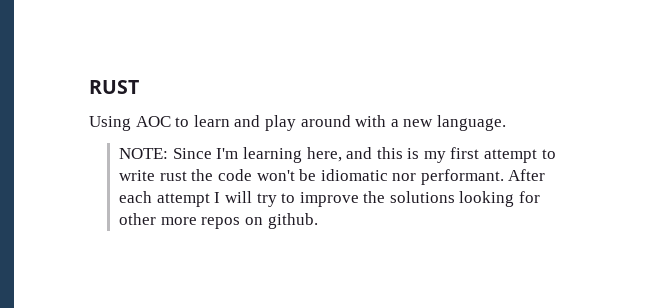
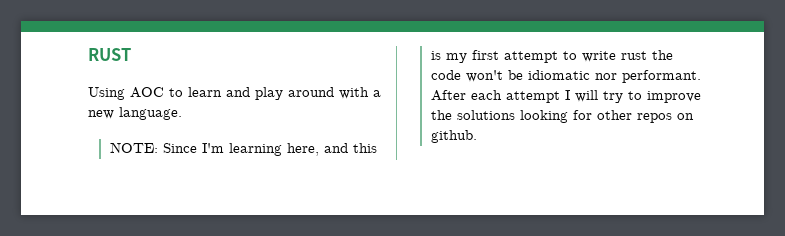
- After each attempt I will try to improve the solutions looking for other more repos on github.
+ After each attempt I will try to improve the solutions looking for other repos on github.

